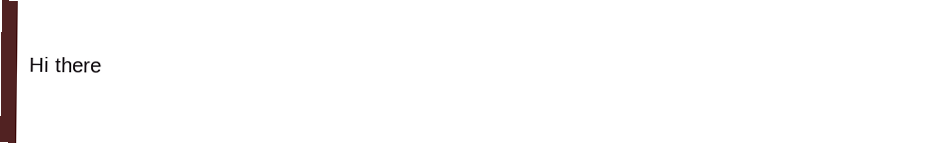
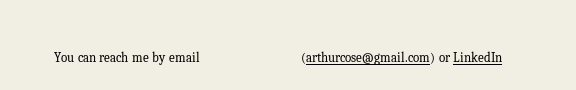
- Hi there
+ You can reach me by email (arthurcose@gmail.com) or LinkedIn

